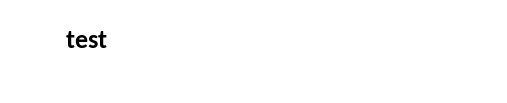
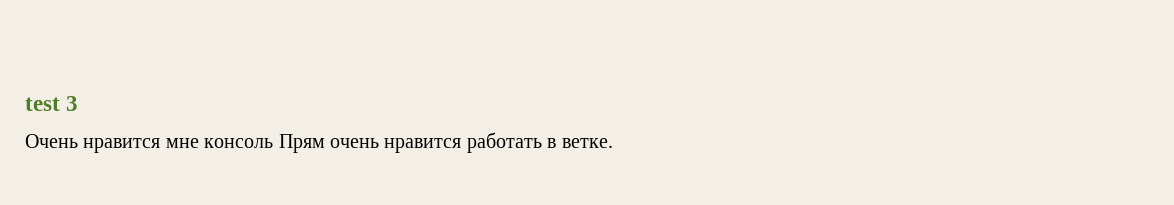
- test
+ test 3
+ Очень нравится мне консоль Прям очень нравится работать в ветке.

